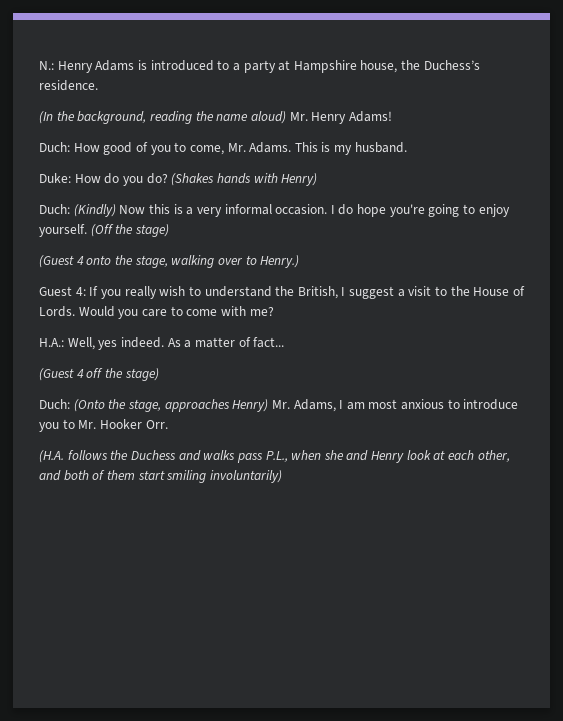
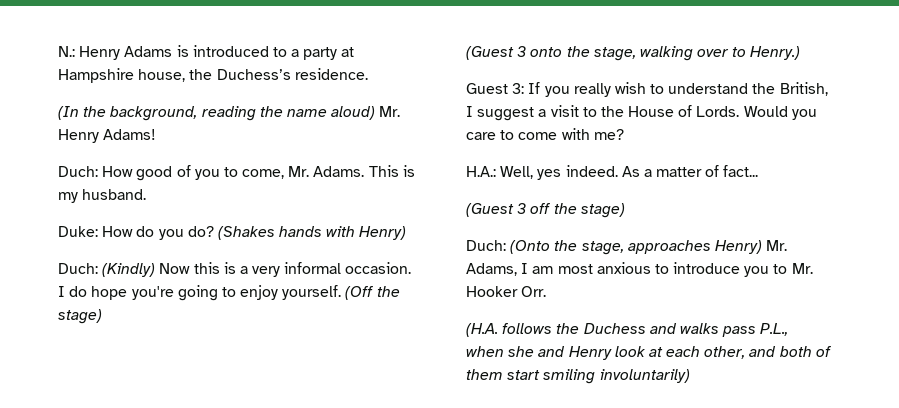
- (Guest 4 onto the stage, walking over to Henry.)
+ (Guest 3 onto the stage, walking over to Henry.)
- Guest 4: If you really wish to understand the British, I suggest a visit to the House of Lords.
+ Guest 3: If you really wish to understand the British, I suggest a visit to the House of Lords.
- (Guest 4 off the stage)
+ (Guest 3 off the stage)

